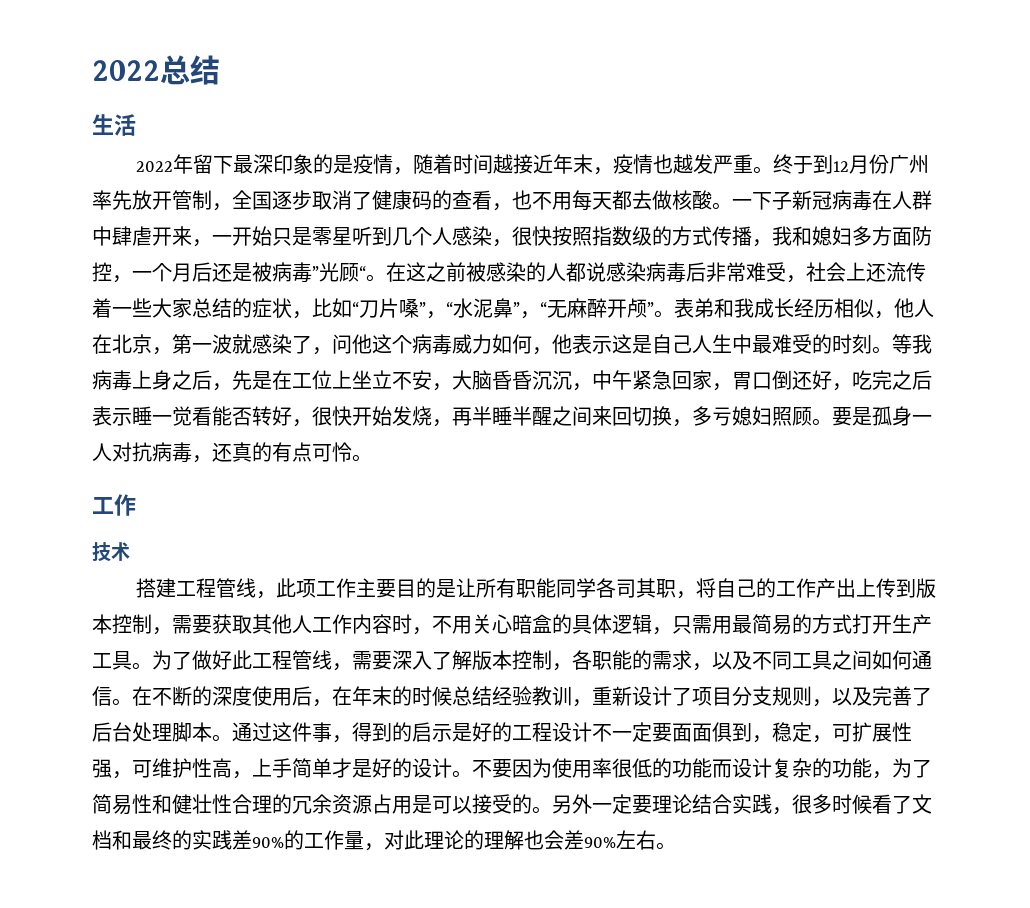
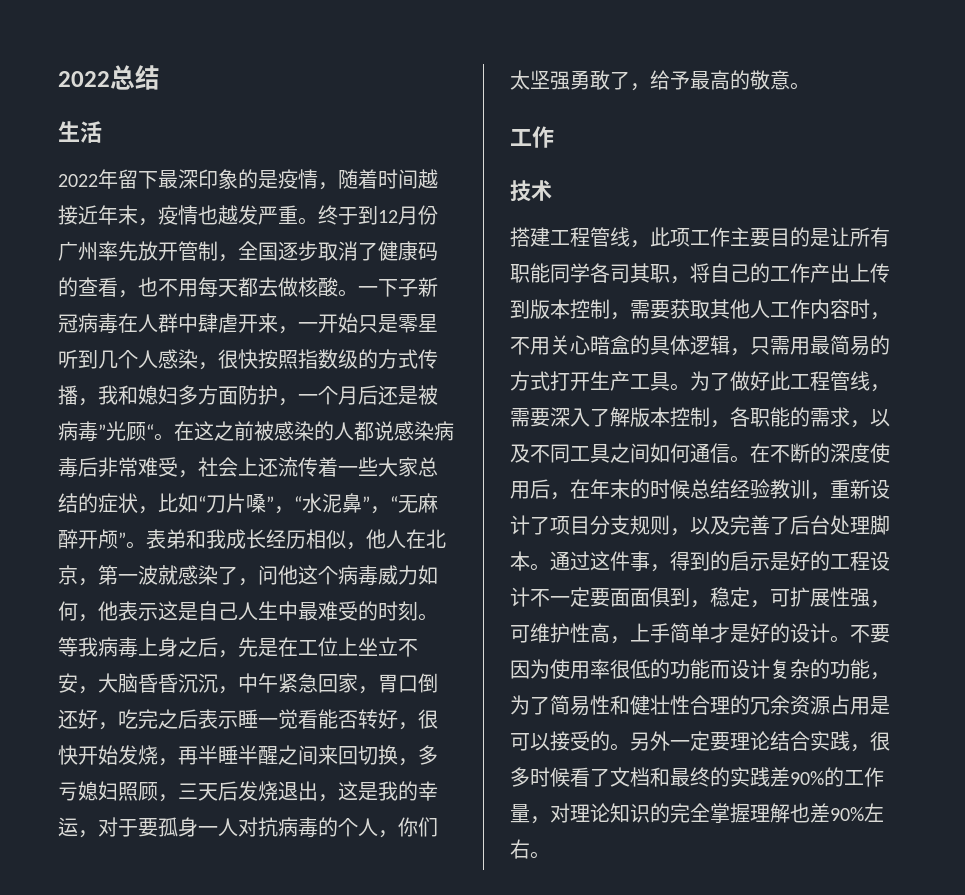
- 一下子新冠病毒在人群中肆虐开来，一开始只是零星听到几个人感染，很快按照指数级的方式传播，我和媳妇多方面防控，一个月后还是被病毒”光顾“。
+ 一下子新冠病毒在人群中肆虐开来，一开始只是零星听到几个人感染，很快按照指数级的方式传播，我和媳妇多方面防护，一个月后还是被病毒”光顾“。
- 等我病毒上身之后，先是在工位上坐立不安，大脑昏昏沉沉，中午紧急回家，胃口倒还好，吃完之后表示睡一觉看能否转好，很快开始发烧，再半睡半醒之间来回切换，多亏媳妇照顾。要是孤身一人对抗病毒，还真的有点可怜。
+ 等我病毒上身之后，先是在工位上坐立不安，大脑昏昏沉沉，中午紧急回家，胃口倒还好，吃完之后表示睡一觉看能否转好，很快开始发烧，再半睡半醒之间来回切换，多亏媳妇照顾，三天后发烧退出，这是我的幸运，对于要孤身一人对抗病毒的个人，你们太坚强勇敢了，给予最高的敬意。
- 另外一定要理论结合实践，很多时候看了文档和最终的实践差90%的工作量，对此理论的理解也会差90%左右。
+ 另外一定要理论结合实践，很多时候看了文档和最终的实践差90%的工作量，对理论知识的完全掌握理解也差90%左右。

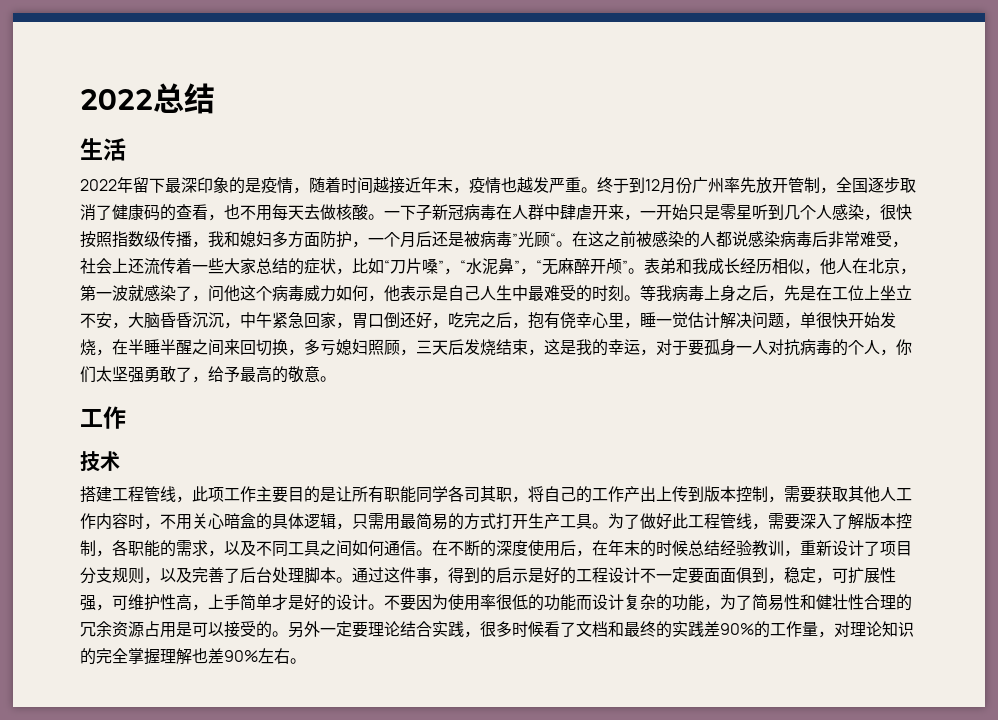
- 终于到12月份广州率先放开管制，全国逐步取消了健康码的查看，也不用每天都去做核酸。
+ 终于到12月份广州率先放开管制，全国逐步取消了健康码的查看，也不用每天去做核酸。
- 一下子新冠病毒在人群中肆虐开来，一开始只是零星听到几个人感染，很快按照指数级的方式传播，我和媳妇多方面防护，一个月后还是被病毒”光顾“。
+ 一下子新冠病毒在人群中肆虐开来，一开始只是零星听到几个人感染，很快按照指数级传播，我和媳妇多方面防护，一个月后还是被病毒”光顾“。
- 表弟和我成长经历相似，他人在北京，第一波就感染了，问他这个病毒威力如何，他表示这是自己人生中最难受的时刻。
+ 表弟和我成长经历相似，他人在北京，第一波就感染了，问他这个病毒威力如何，他表示是自己人生中最难受的时刻。
- 等我病毒上身之后，先是在工位上坐立不安，大脑昏昏沉沉，中午紧急回家，胃口倒还好，吃完之后表示睡一觉看能否转好，很快开始发烧，再半睡半醒之间来回切换，多亏媳妇照顾，三天后发烧退出，这是我的幸运，对于要孤身一人对抗病毒的个人，你们太坚强勇敢了，给予最高的敬意。
+ 等我病毒上身之后，先是在工位上坐立不安，大脑昏昏沉沉，中午紧急回家，胃口倒还好，吃完之后，抱有侥幸心里，睡一觉估计解决问题，单很快开始发烧，在半睡半醒之间来回切换，多亏媳妇照顾，三天后发烧结束，这是我的幸运，对于要孤身一人对抗病毒的个人，你们太坚强勇敢了，给予最高的敬意。

